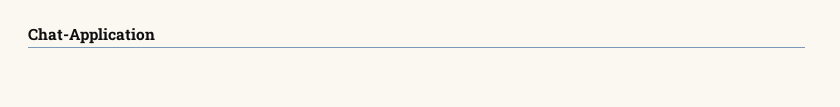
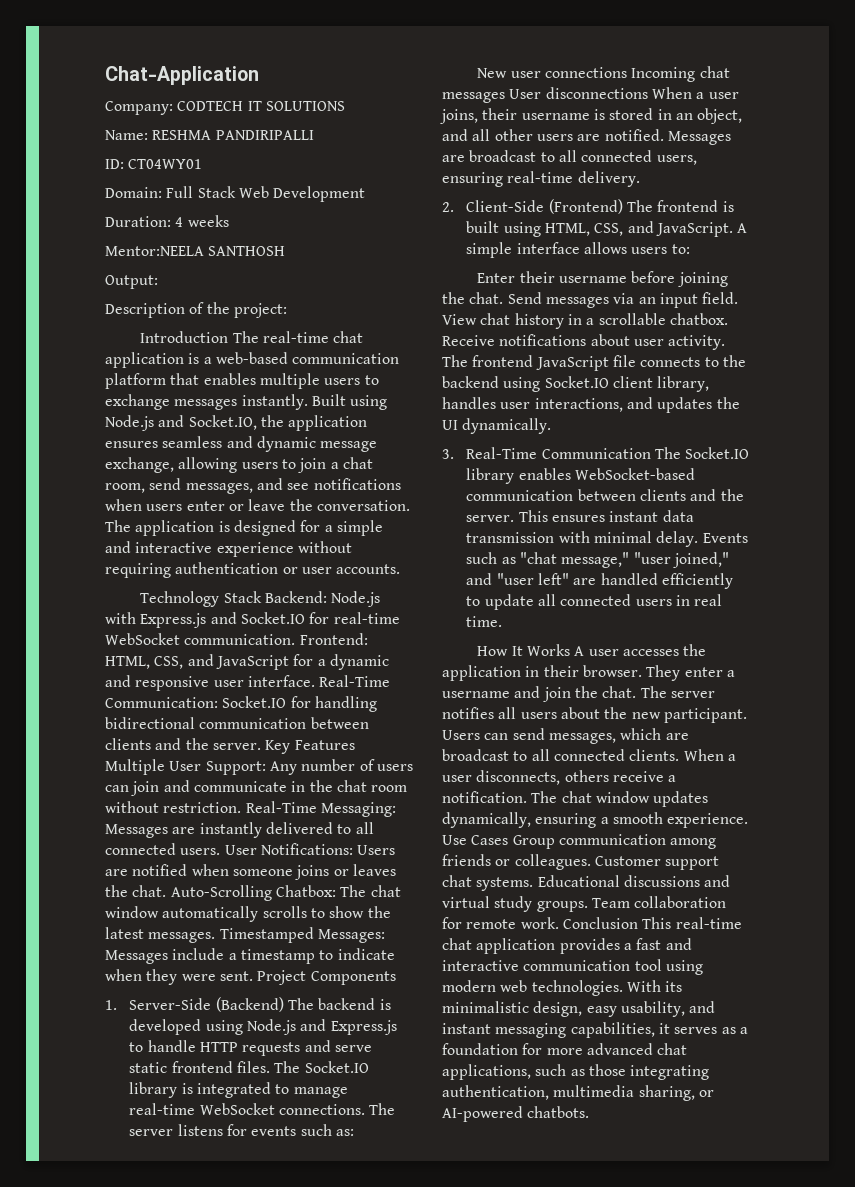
+ Company: CODTECH IT SOLUTIONS
+ Name: RESHMA PANDIRIPALLI
+ ID: CT04WY01
+ Domain: Full Stack Web Development
+ Duration: 4 weeks
+ Mentor:NEELA SANTHOSH
+ Output:
+ Description of the project:
+ Introduction The real-time chat application is a web-based communication platform that enables multiple users to exchange messages instantly. Built using Node.js and Socket.IO, the application ensures seamless and dynamic message exchange, allowing users to join a chat room, send messages, and see notifications when users enter or leave the conversation. The application is designed for a simple and interactive experience without requiring authentication or user accounts.
+ Technology Stack Backend: Node.js with Express.js and Socket.IO for real-time WebSocket communication. Frontend: HTML, CSS, and JavaScript for a dynamic and responsive user interface. Real-Time Communication: Socket.IO for handling bidirectional communication between clients and the server. Key Features Multiple User Support: Any number of users can join and communicate in the chat room without restriction. Real-Time Messaging: Messages are instantly delivered to all connected users. User Notifications: Users are notified when someone joins or leaves the chat. Auto-Scrolling Chatbox: The chat window automatically scrolls to show the latest messages. Timestamped Messages: Messages include a timestamp to indicate when they were sent. Project Components
+ 1. Server-Side (Backend) The backend is developed using Node.js and Express.js to handle HTTP requests and serve static frontend files. The Socket.IO library is integrated to manage real-time WebSocket connections. The server listens for events such as:
+ New user connections Incoming chat messages User disconnections When a user joins, their username is stored in an object, and all other users are notified. Messages are broadcast to all connected users, ensuring real-time delivery.
+ 2. Client-Side (Frontend) The frontend is built using HTML, CSS, and JavaScript. A simple interface allows users to:
+ Enter their username before joining the chat. Send messages via an input field. View chat history in a scrollable chatbox. Receive notifications about user activity. The frontend JavaScript file connects to the backend using Socket.IO client library, handles user interactions, and updates the UI dynamically.
+ 3. Real-Time Communication The Socket.IO library enables WebSocket-based communication between clients and the server. This ensures instant data transmission with minimal delay. Events such as "chat message," "user joined," and "user left" are handled efficiently to update all connected users in real time.
+ How It Works A user accesses the application in their browser. They enter a username and join the chat. The server notifies all users about the new participant. Users can send messages, which are broadcast to all connected clients. When a user disconnects, others receive a notification. The chat window updates dynamically, ensuring a smooth experience. Use Cases Group communication among friends or colleagues. Customer support chat systems. Educational discussions and virtual study groups. Team collaboration for remote work. Conclusion This real-time chat application provides a fast and interactive communication tool using modern web technologies. With its minimalistic design, easy usability, and instant messaging capabilities, it serves as a foundation for more advanced chat applications, such as those integrating authentication, multimedia sharing, or AI-powered chatbots.

